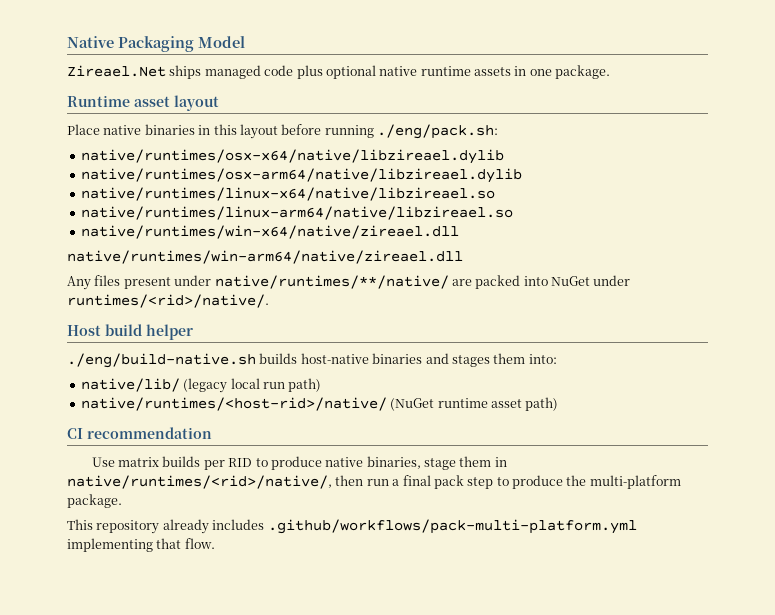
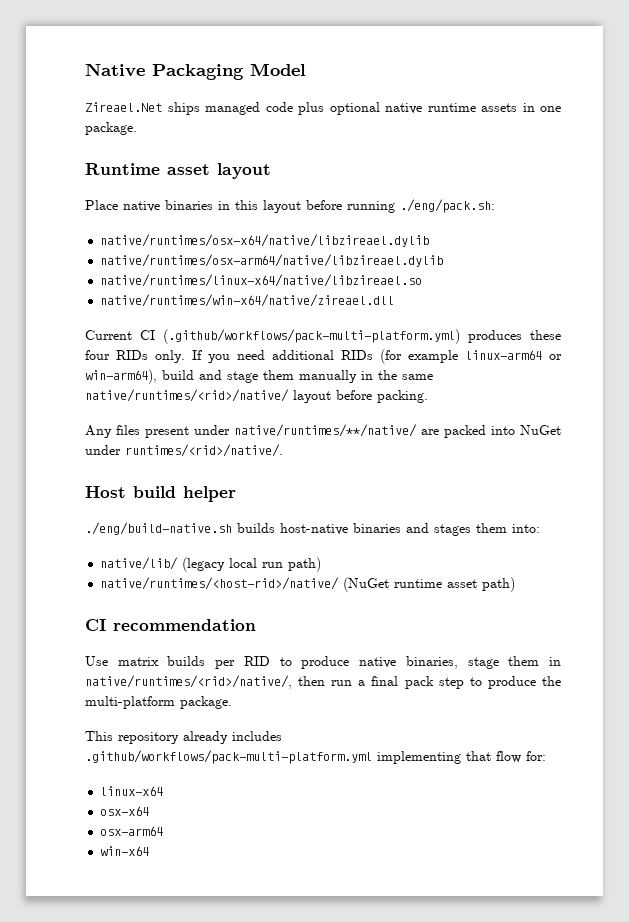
- native/runtimes/linux-arm64/native/libzireael.so
- native/runtimes/win-arm64/native/zireael.dll
+ Current CI (.github/workflows/pack-multi-platform.yml) produces these four RIDs only. If you need additional RIDs (for example linux-arm64 or win-arm64), build and stage them manually in the same native/runtimes/<rid>/native/ layout before packing.
- This repository already includes .github/workflows/pack-multi-platform.yml implementing that flow.
+ This repository already includes .github/workflows/pack-multi-platform.yml implementing that flow for:
+ linux-x64
+ osx-x64
+ osx-arm64
+ win-x64

